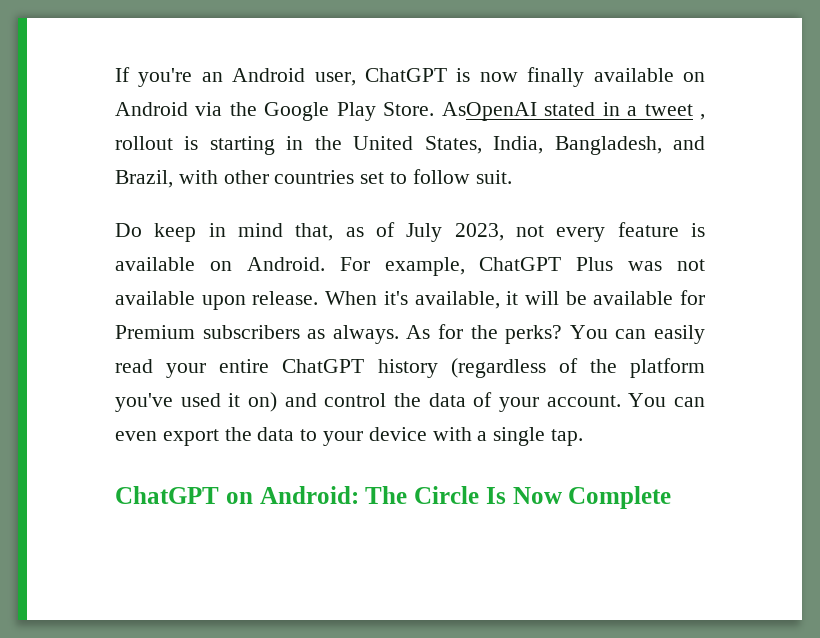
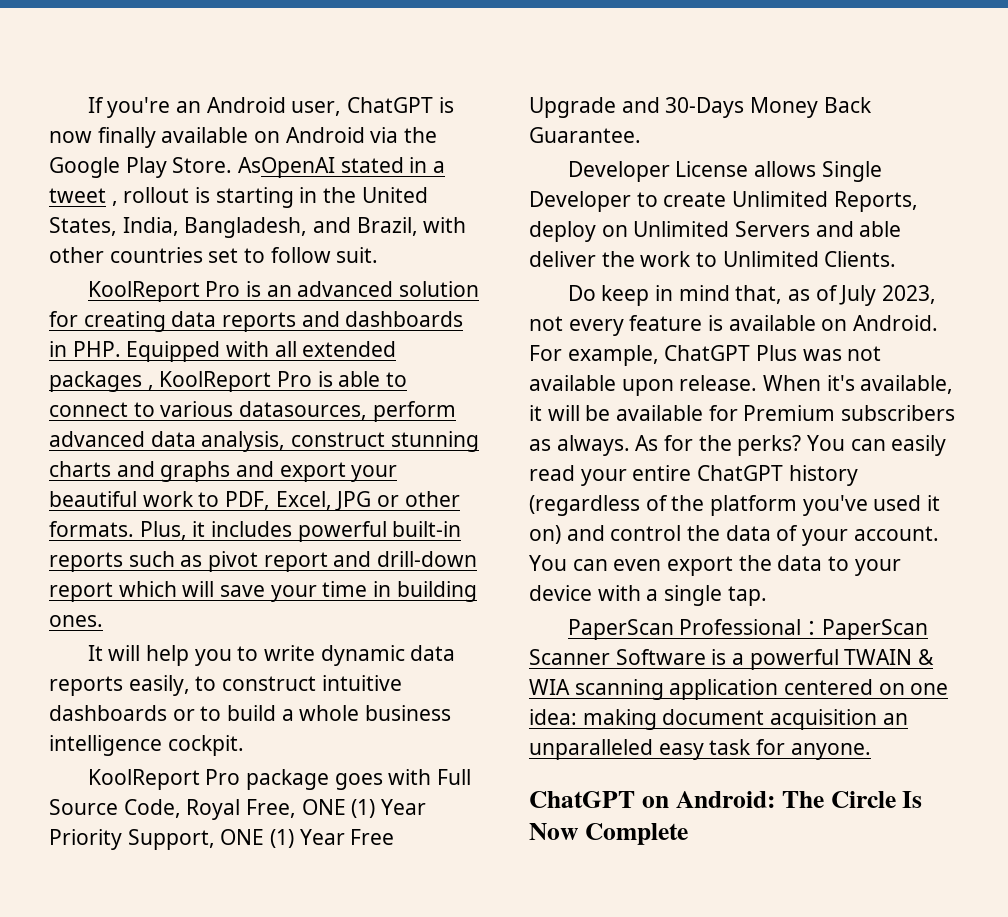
+ KoolReport Pro is an advanced solution for creating data reports and dashboards in PHP. Equipped with all extended packages , KoolReport Pro is able to connect to various datasources, perform advanced data analysis, construct stunning charts and graphs and export your beautiful work to PDF, Excel, JPG or other formats. Plus, it includes powerful built-in reports such as pivot report and drill-down report which will save your time in building ones.
+ It will help you to write dynamic data reports easily, to construct intuitive dashboards or to build a whole business intelligence cockpit.
+ KoolReport Pro package goes with Full Source Code, Royal Free, ONE (1) Year Priority Support, ONE (1) Year Free Upgrade and 30-Days Money Back Guarantee.
+ Developer License allows Single Developer to create Unlimited Reports, deploy on Unlimited Servers and able deliver the work to Unlimited Clients.
+ PaperScan Professional：PaperScan Scanner Software is a powerful TWAIN & WIA scanning application centered on one idea: making document acquisition an unparalleled easy task for anyone.

